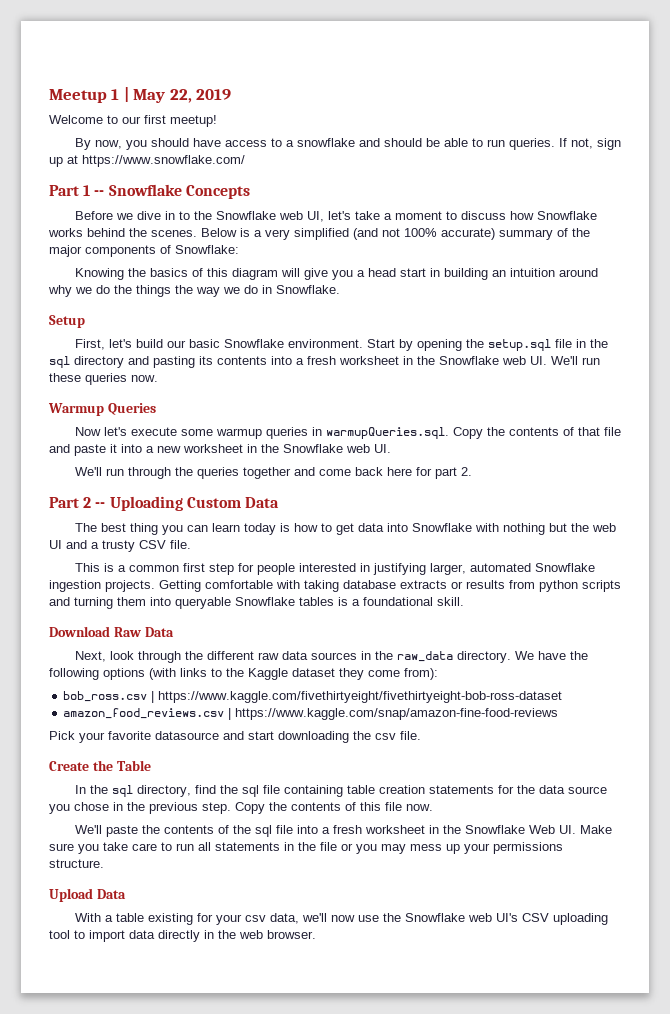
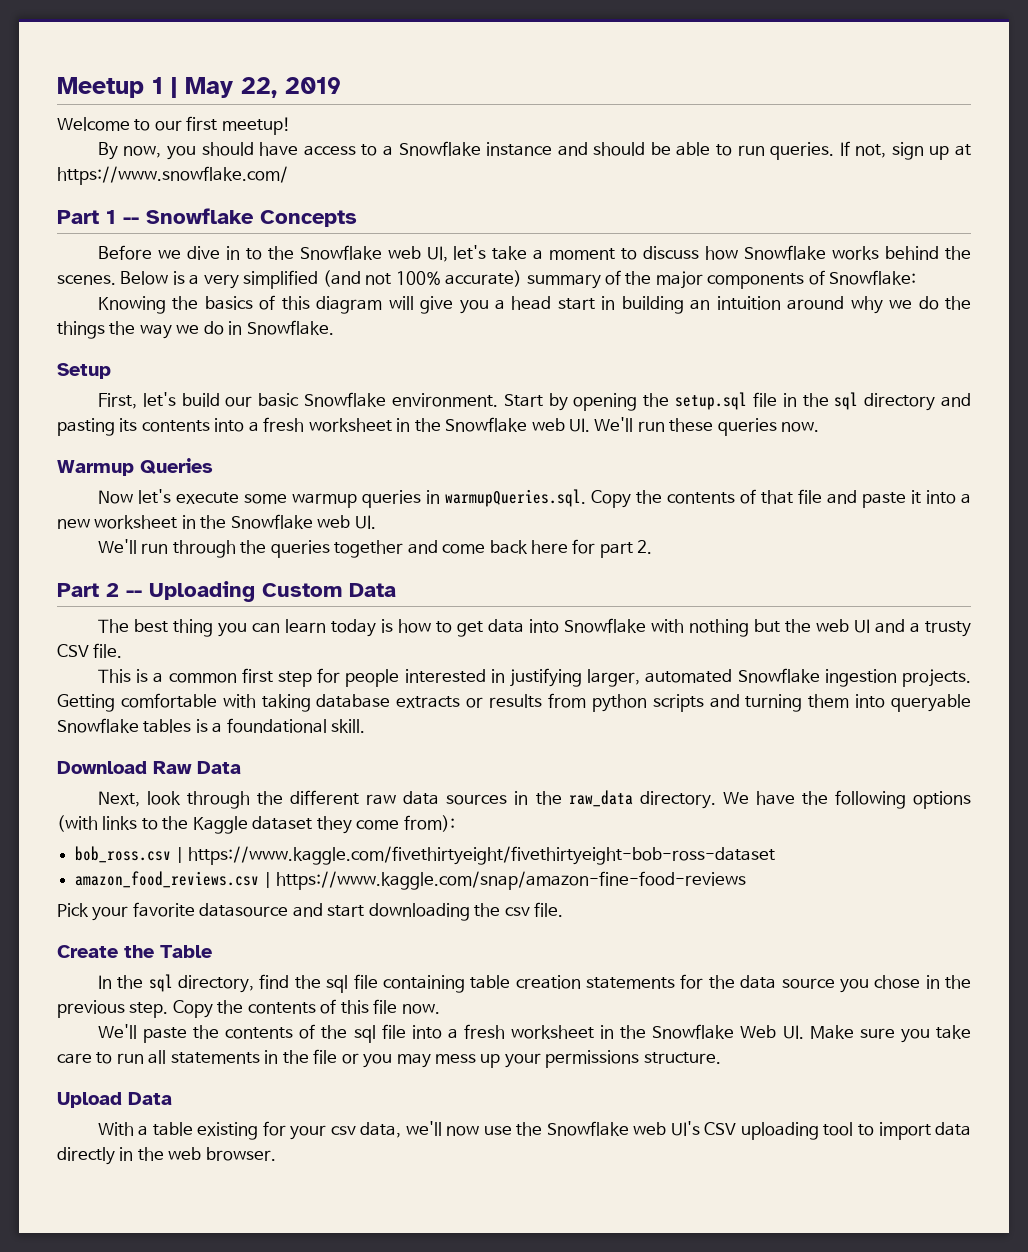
- By now, you should have access to a snowflake and should be able to run queries.
+ By now, you should have access to a Snowflake instance and should be able to run queries.

